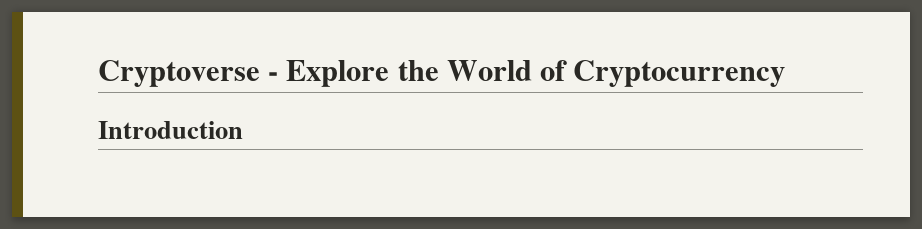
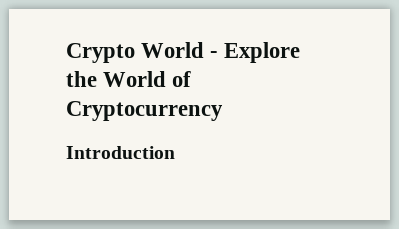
- Cryptoverse - Explore the World of Cryptocurrency
+ Crypto World - Explore the World of Cryptocurrency

